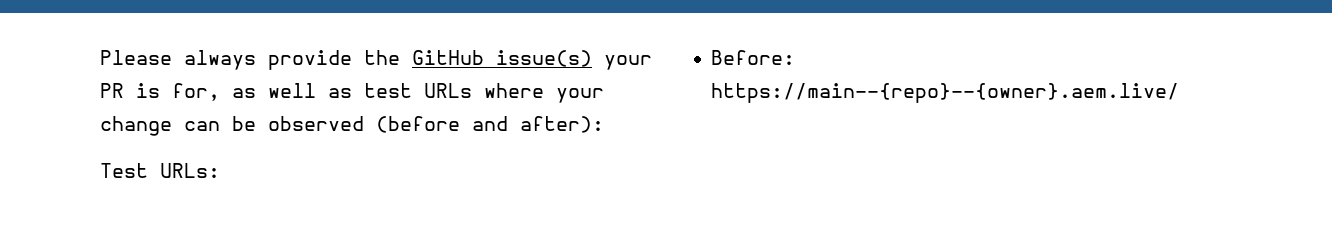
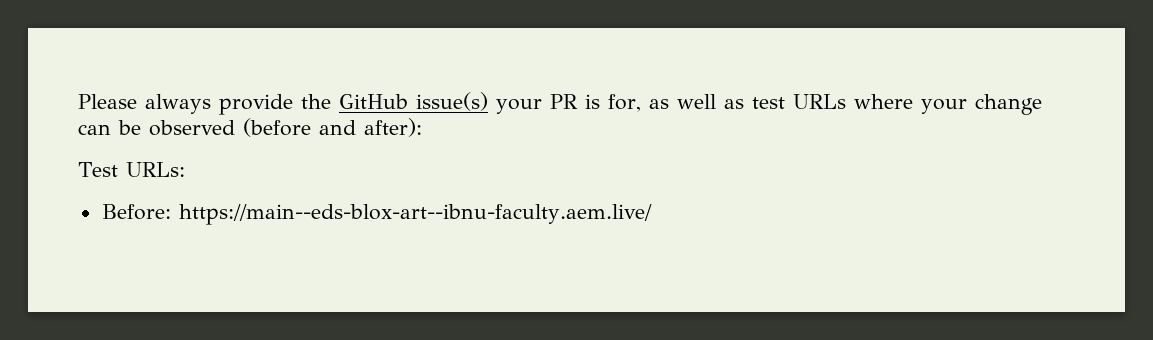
- Before: https://main--{repo}--{owner}.aem.live/
+ Before: https://main--eds-blox-art--ibnu-faculty.aem.live/

